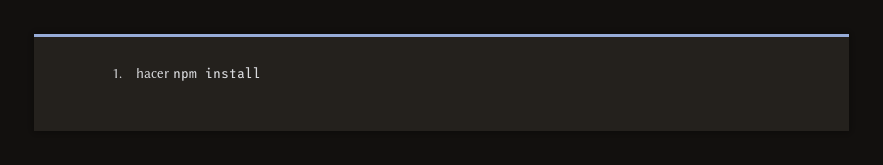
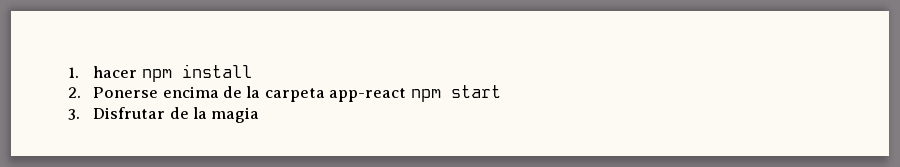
+ 2. Ponerse encima de la carpeta app-react npm start
+ 3. Disfrutar de la magia

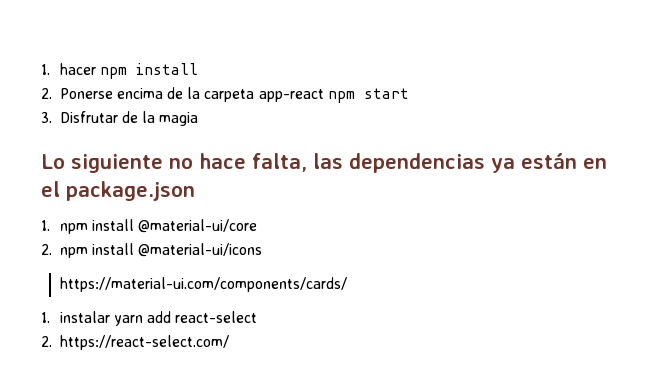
+ Lo siguiente no hace falta, las dependencias ya están en el package.json
+ 1. npm install @material-ui/core
+ 2. npm install @material-ui/icons
+ https://material-ui.com/components/cards/
+ 1. instalar yarn add react-select
+ 2. https://react-select.com/

